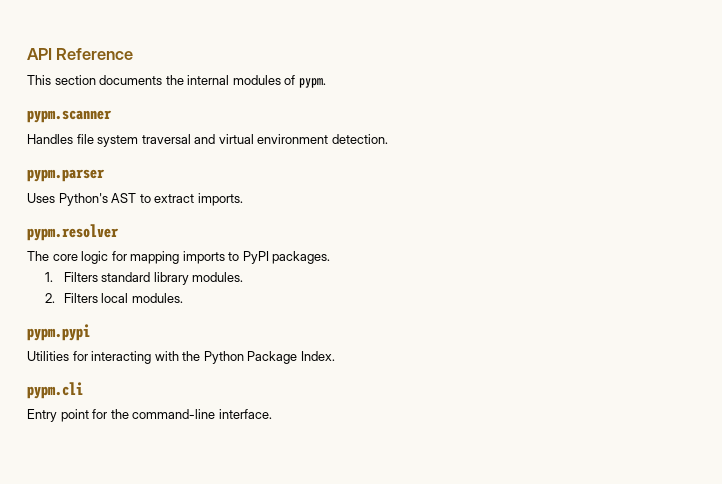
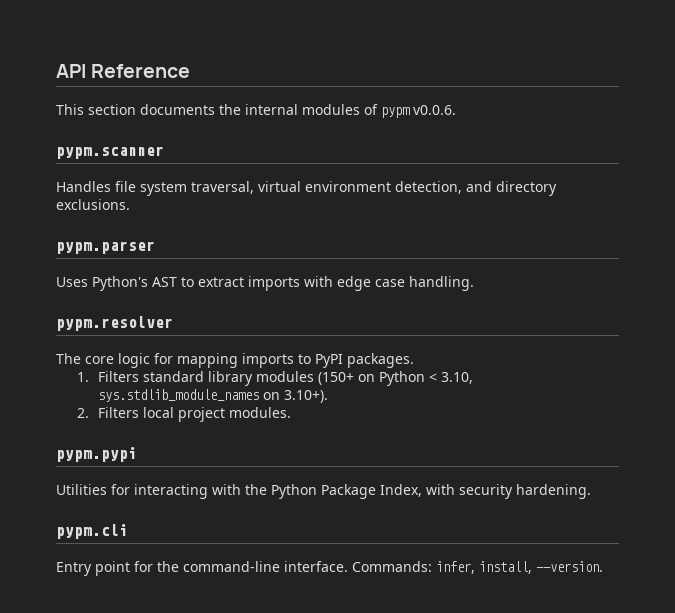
- This section documents the internal modules of pypm.
+ This section documents the internal modules of pypm v0.0.6.
- Handles file system traversal and virtual environment detection.
+ Handles file system traversal, virtual environment detection, and directory exclusions.
- Uses Python's AST to extract imports.
+ Uses Python's AST to extract imports with edge case handling.
- 1. Filters standard library modules.
+ 1. Filters standard library modules (150+ on Python < 3.10, sys.stdlib_module_names on 3.10+).
- 2. Filters local modules.
+ 2. Filters local project modules.
- Utilities for interacting with the Python Package Index.
+ Utilities for interacting with the Python Package Index, with security hardening.
+ Commands: infer, install, --version.

